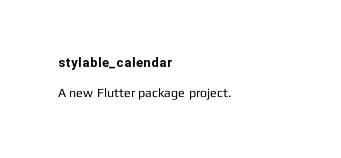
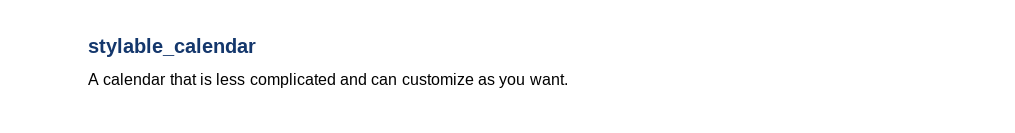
- A new Flutter package project.
+ A calendar that is less complicated and can customize as you want.

